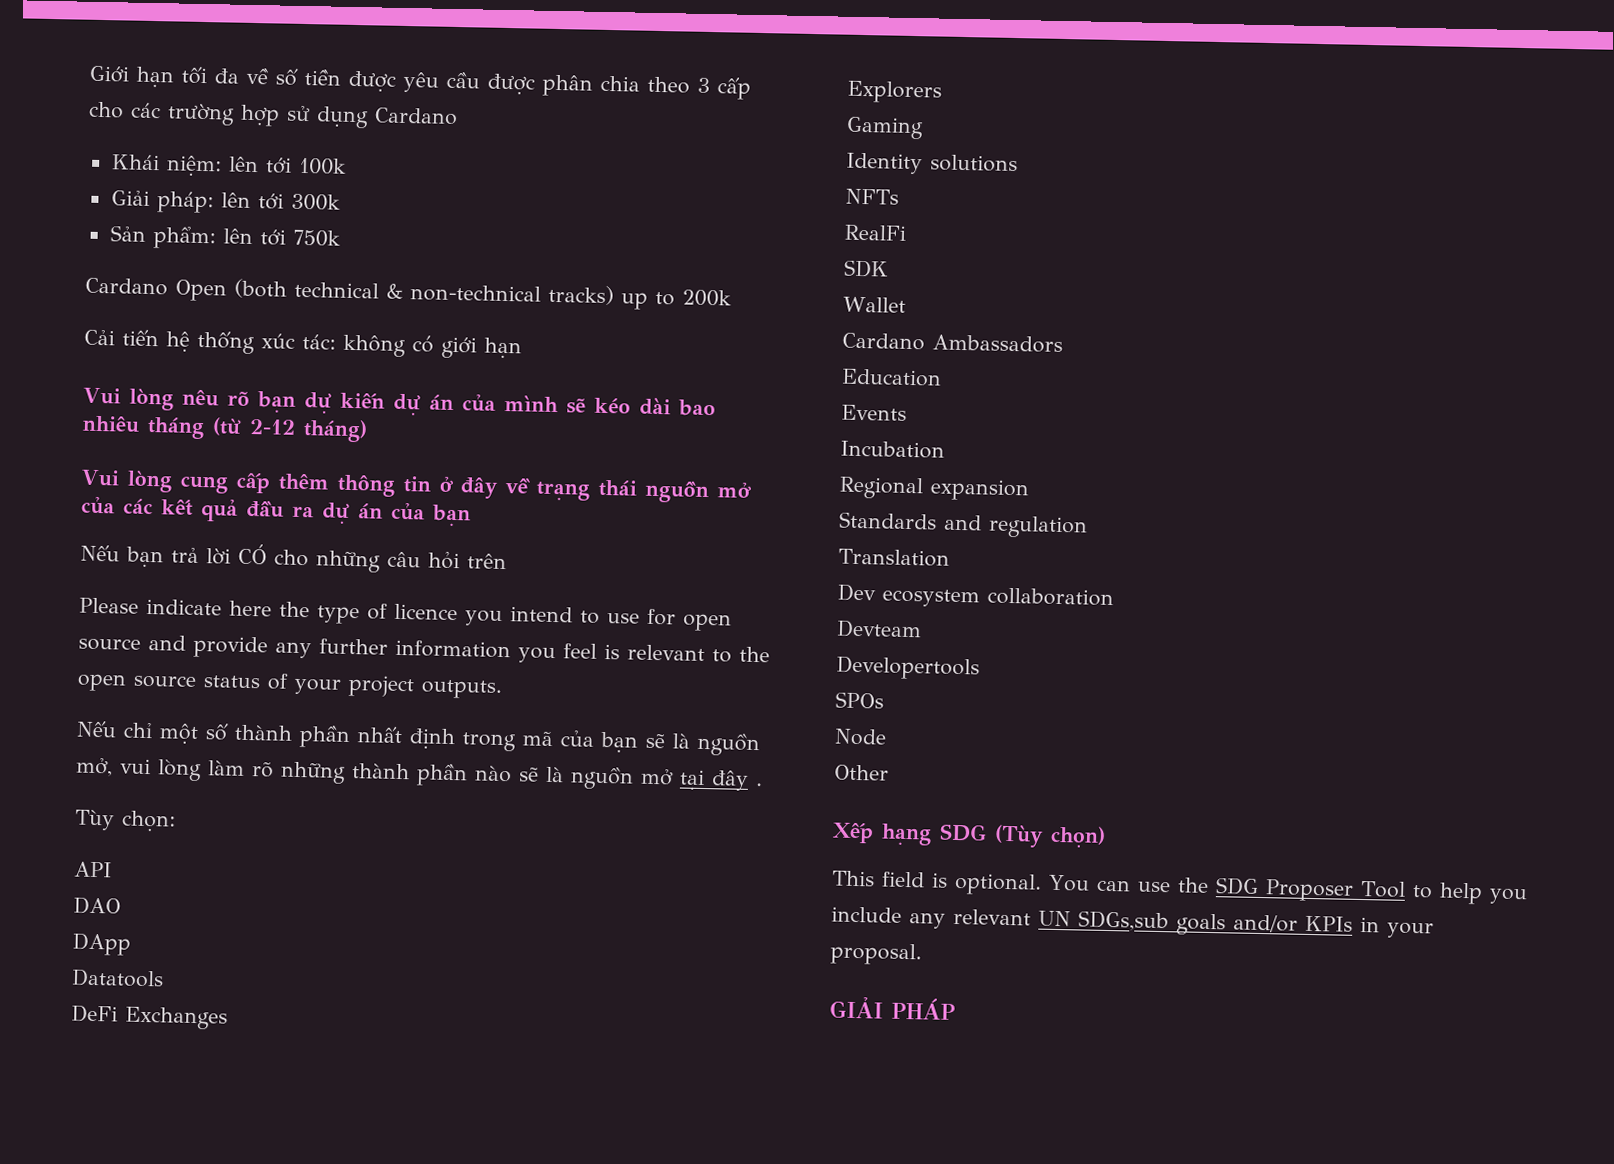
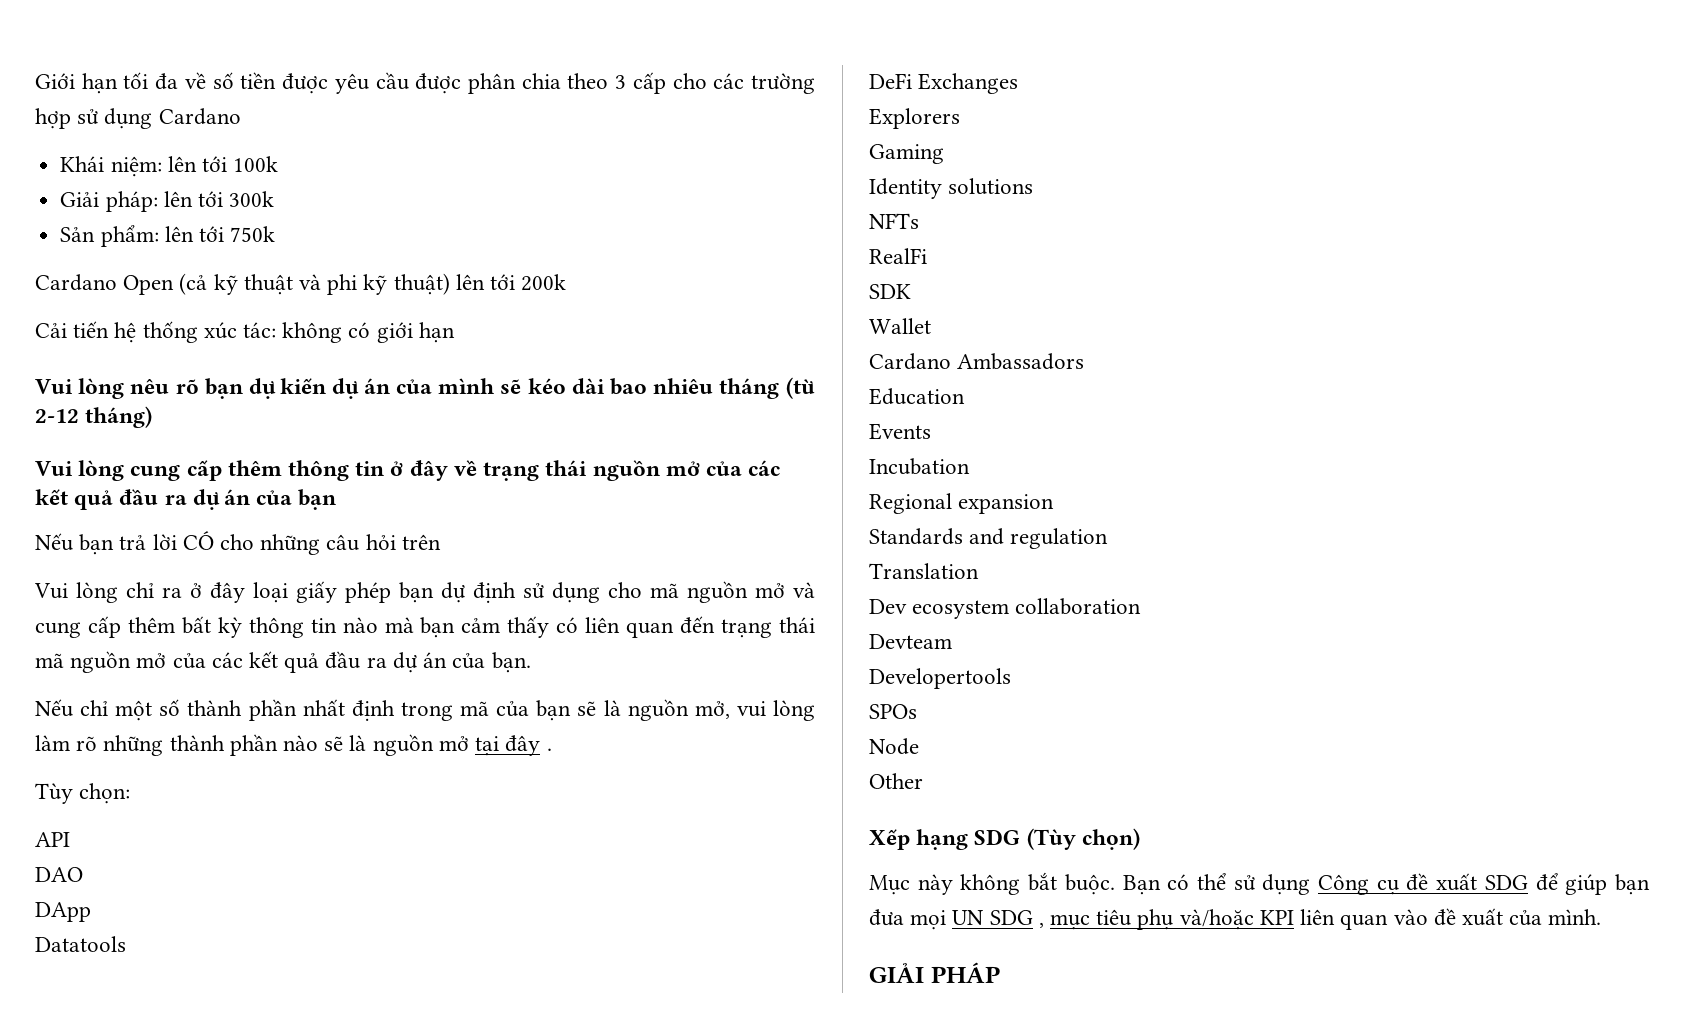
- Cardano Open (both technical & non-technical tracks) up to 200k
+ Cardano Open (cả kỹ thuật và phi kỹ thuật) lên tới 200k
- Please indicate here the type of licence you intend to use for open source and provide any further information you feel is relevant to the open source status of your project outputs.
+ Vui lòng chỉ ra ở đây loại giấy phép bạn dự định sử dụng cho mã nguồn mở và cung cấp thêm bất kỳ thông tin nào mà bạn cảm thấy có liên quan đến trạng thái mã nguồn mở của các kết quả đầu ra dự án của bạn.
- This field is optional. You can use the SDG Proposer Tool to help you include any relevant UN SDGs,sub goals and/or KPIs in your proposal.
+ Mục này không bắt buộc. Bạn có thể sử dụng Công cụ đề xuất SDG để giúp bạn đưa mọi UN SDG , mục tiêu phụ và/hoặc KPI liên quan vào đề xuất của mình.

